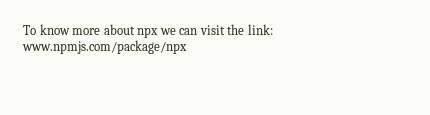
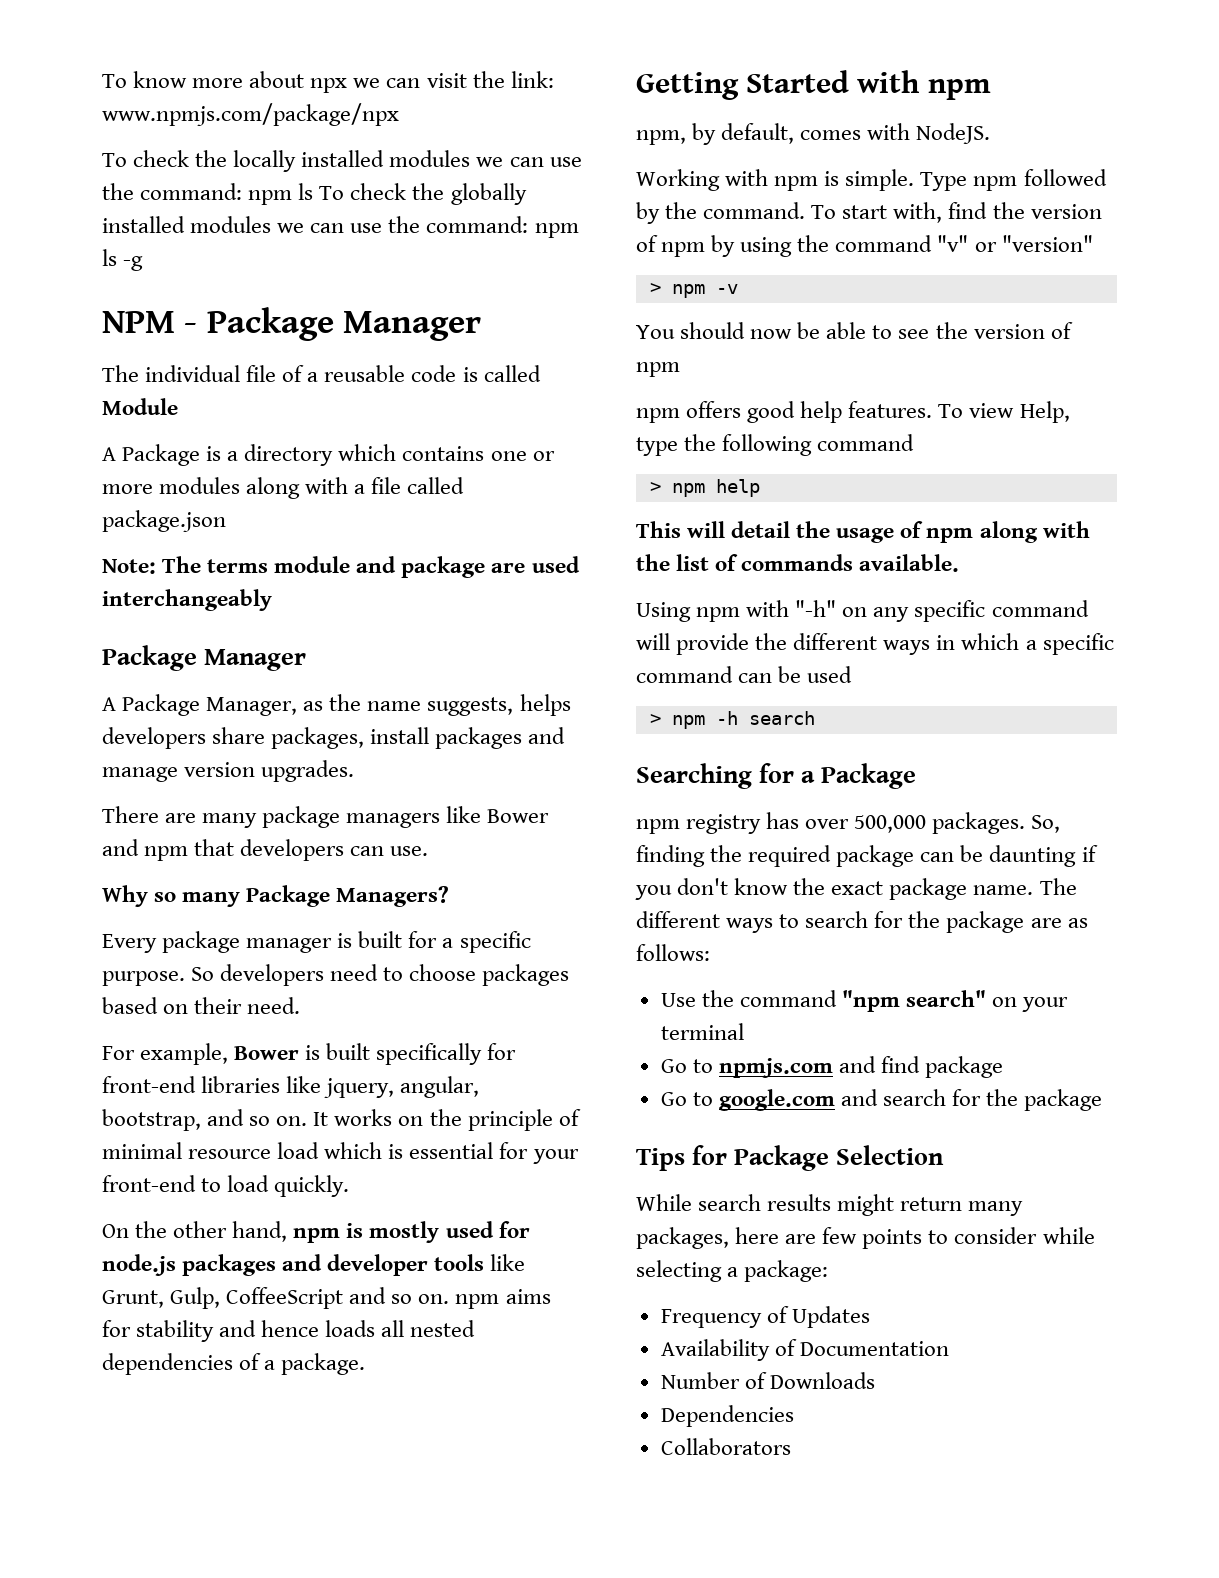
+ To check the locally installed modules we can use the command: npm ls To check the globally installed modules we can use the command: npm ls -g
+ NPM - Package Manager
+ The individual file of a reusable code is called Module
+ A Package is a directory which contains one or more modules along with a file called package.json
+ Note: The terms module and package are used interchangeably
+ Package Manager
+ A Package Manager, as the name suggests, helps developers share packages, install packages and manage version upgrades.
+ There are many package managers like Bower and npm that developers can use.
+ Why so many Package Managers?
+ Every package manager is built for a specific purpose. So developers need to choose packages based on their need.
+ For example, Bower is built specifically for front-end libraries like jquery, angular, bootstrap, and so on. It works on the principle of minimal resource load which is essential for your front-end to load quickly.
+ On the other hand, npm is mostly used for node.js packages and developer tools like Grunt, Gulp, CoffeeScript and so on. npm aims for stability and hence loads all nested dependencies of a package.
+ Getting Started with npm
+ npm, by default, comes with NodeJS.
+ Working with npm is simple. Type npm followed by the command. To start with, find the version of npm by using the command "v" or "version"
+ > npm -v
+ You should now be able to see the version of npm
+ npm offers good help features. To view Help, type the following command
+ > npm help
+ This will detail the usage of npm along with the list of commands available.
+ Using npm with "-h" on any specific command will provide the different ways in which a specific command can be used
+ > npm -h search
+ Searching for a Package
+ npm registry has over 500,000 packages. So, finding the required package can be daunting if you don't know the exact package name. The different ways to search for the package are as follows:
+ Use the command "npm search" on your terminal
+ Go to npmjs.com and find package
+ Go to google.com and search for the package
+ Tips for Package Selection
+ While search results might return many packages, here are few points to consider while selecting a package:
+ Frequency of Updates
+ Availability of Documentation
+ Number of Downloads
+ Dependencies
+ Collaborators

